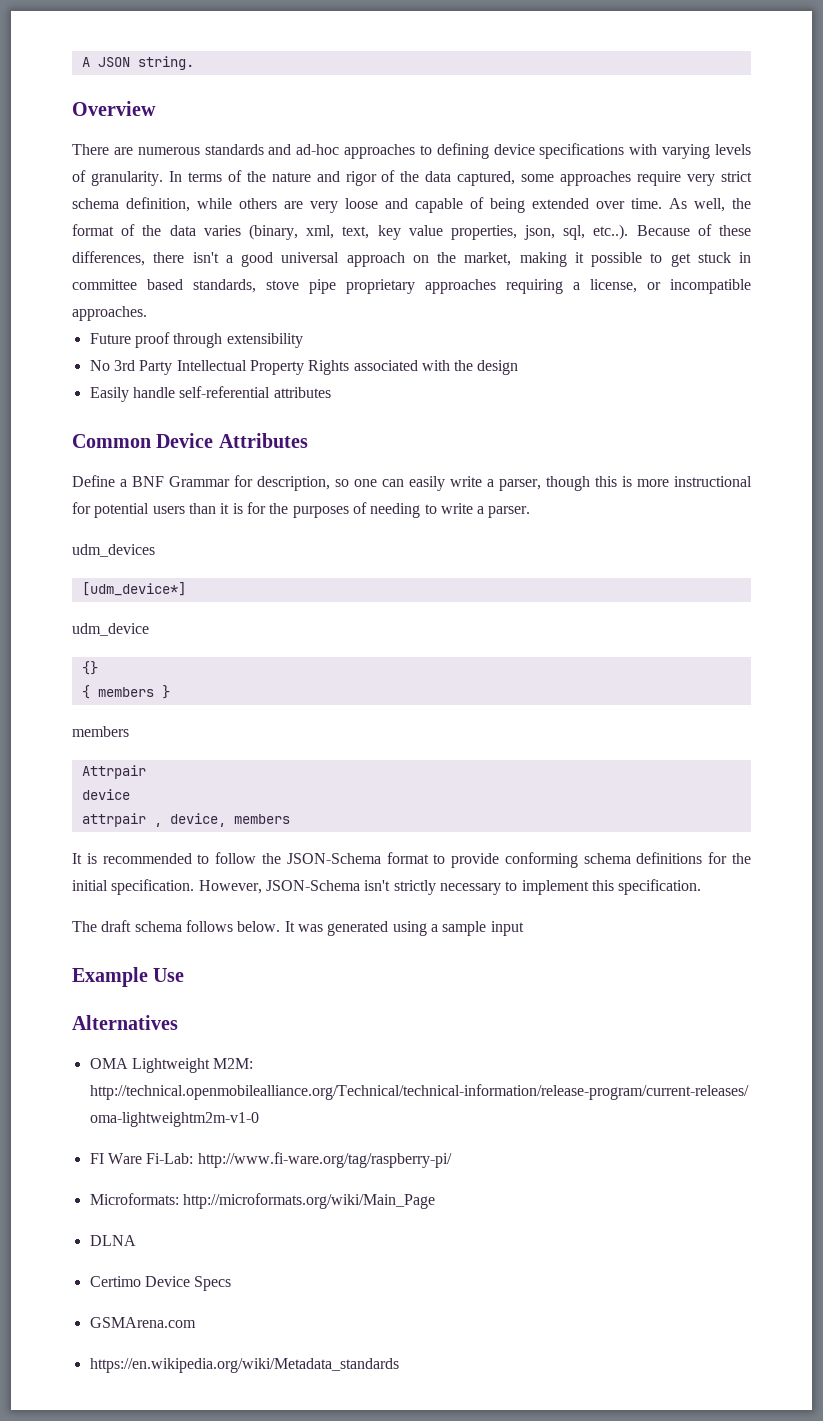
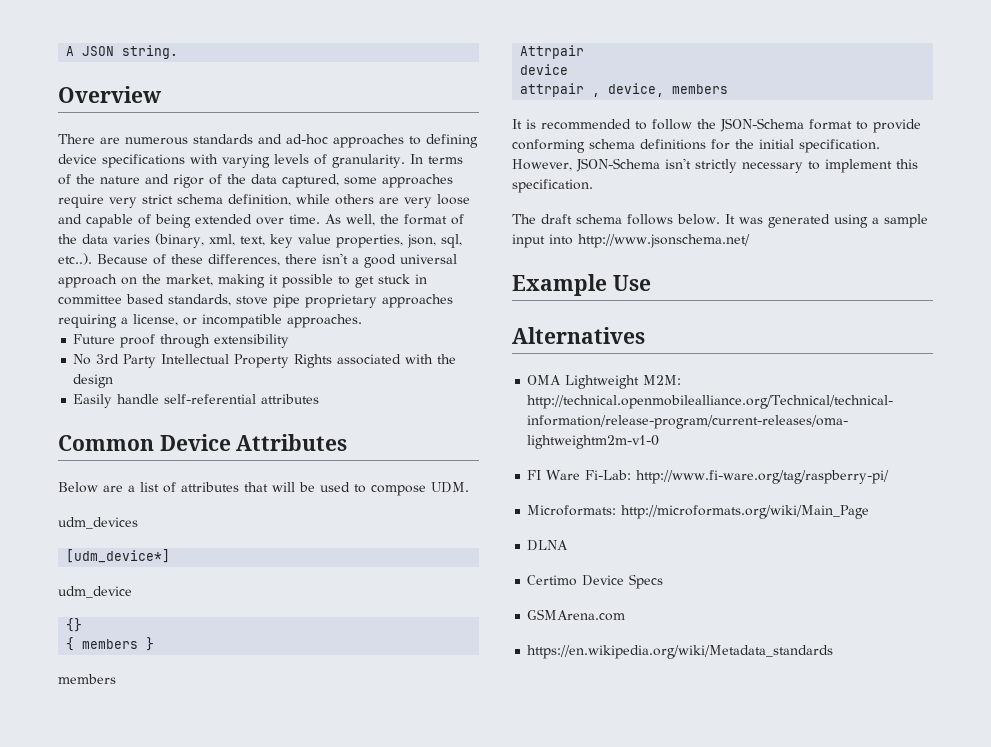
- Define a BNF Grammar for description, so one can easily write a parser, though this is more instructional for potential users than it is for the purposes of needing to write a parser.
+ Below are a list of attributes that will be used to compose UDM.
- It was generated using a sample input
+ It was generated using a sample input into http://www.jsonschema.net/

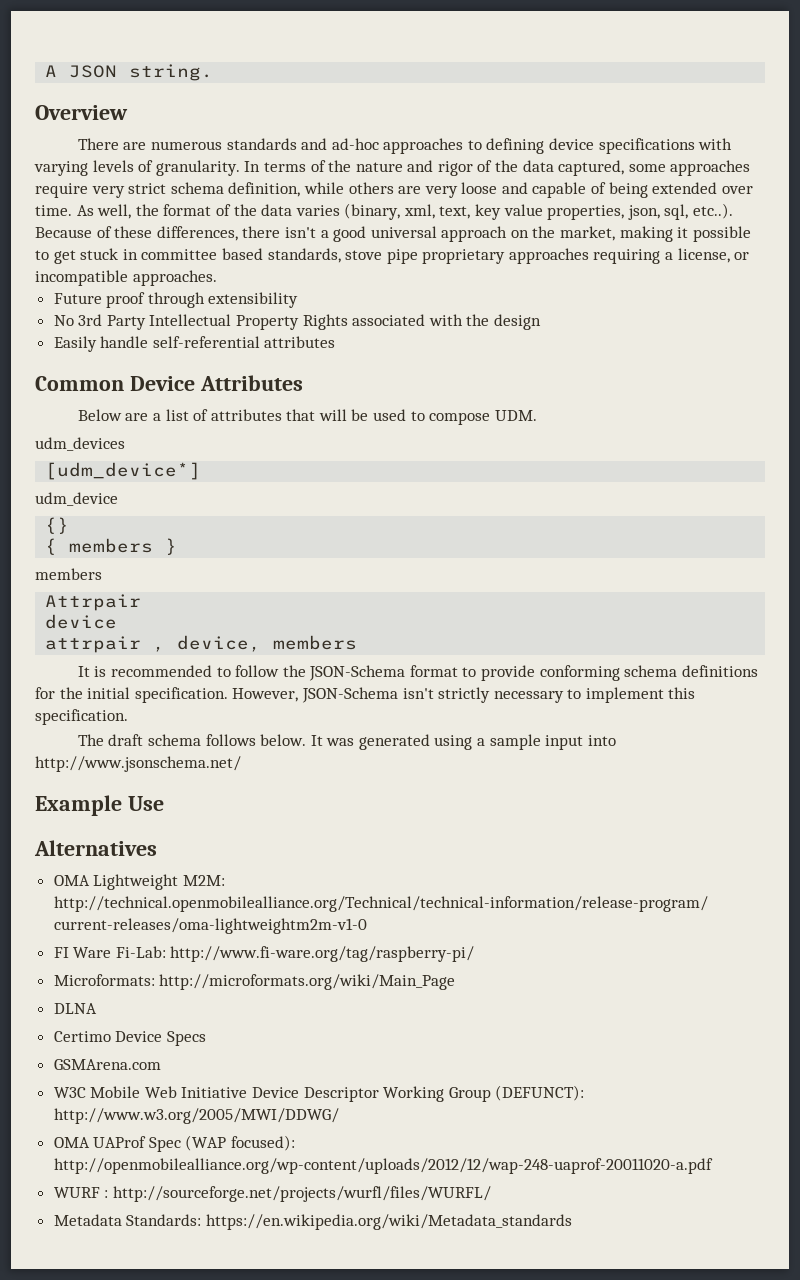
- https://en.wikipedia.org/wiki/Metadata_standards
+ W3C Mobile Web Initiative Device Descriptor Working Group (DEFUNCT): http://www.w3.org/2005/MWI/DDWG/
+ OMA UAProf Spec (WAP focused): http://openmobilealliance.org/wp-content/uploads/2012/12/wap-248-uaprof-20011020-a.pdf
+ WURF : http://sourceforge.net/projects/wurfl/files/WURFL/
+ Metadata Standards: https://en.wikipedia.org/wiki/Metadata_standards

